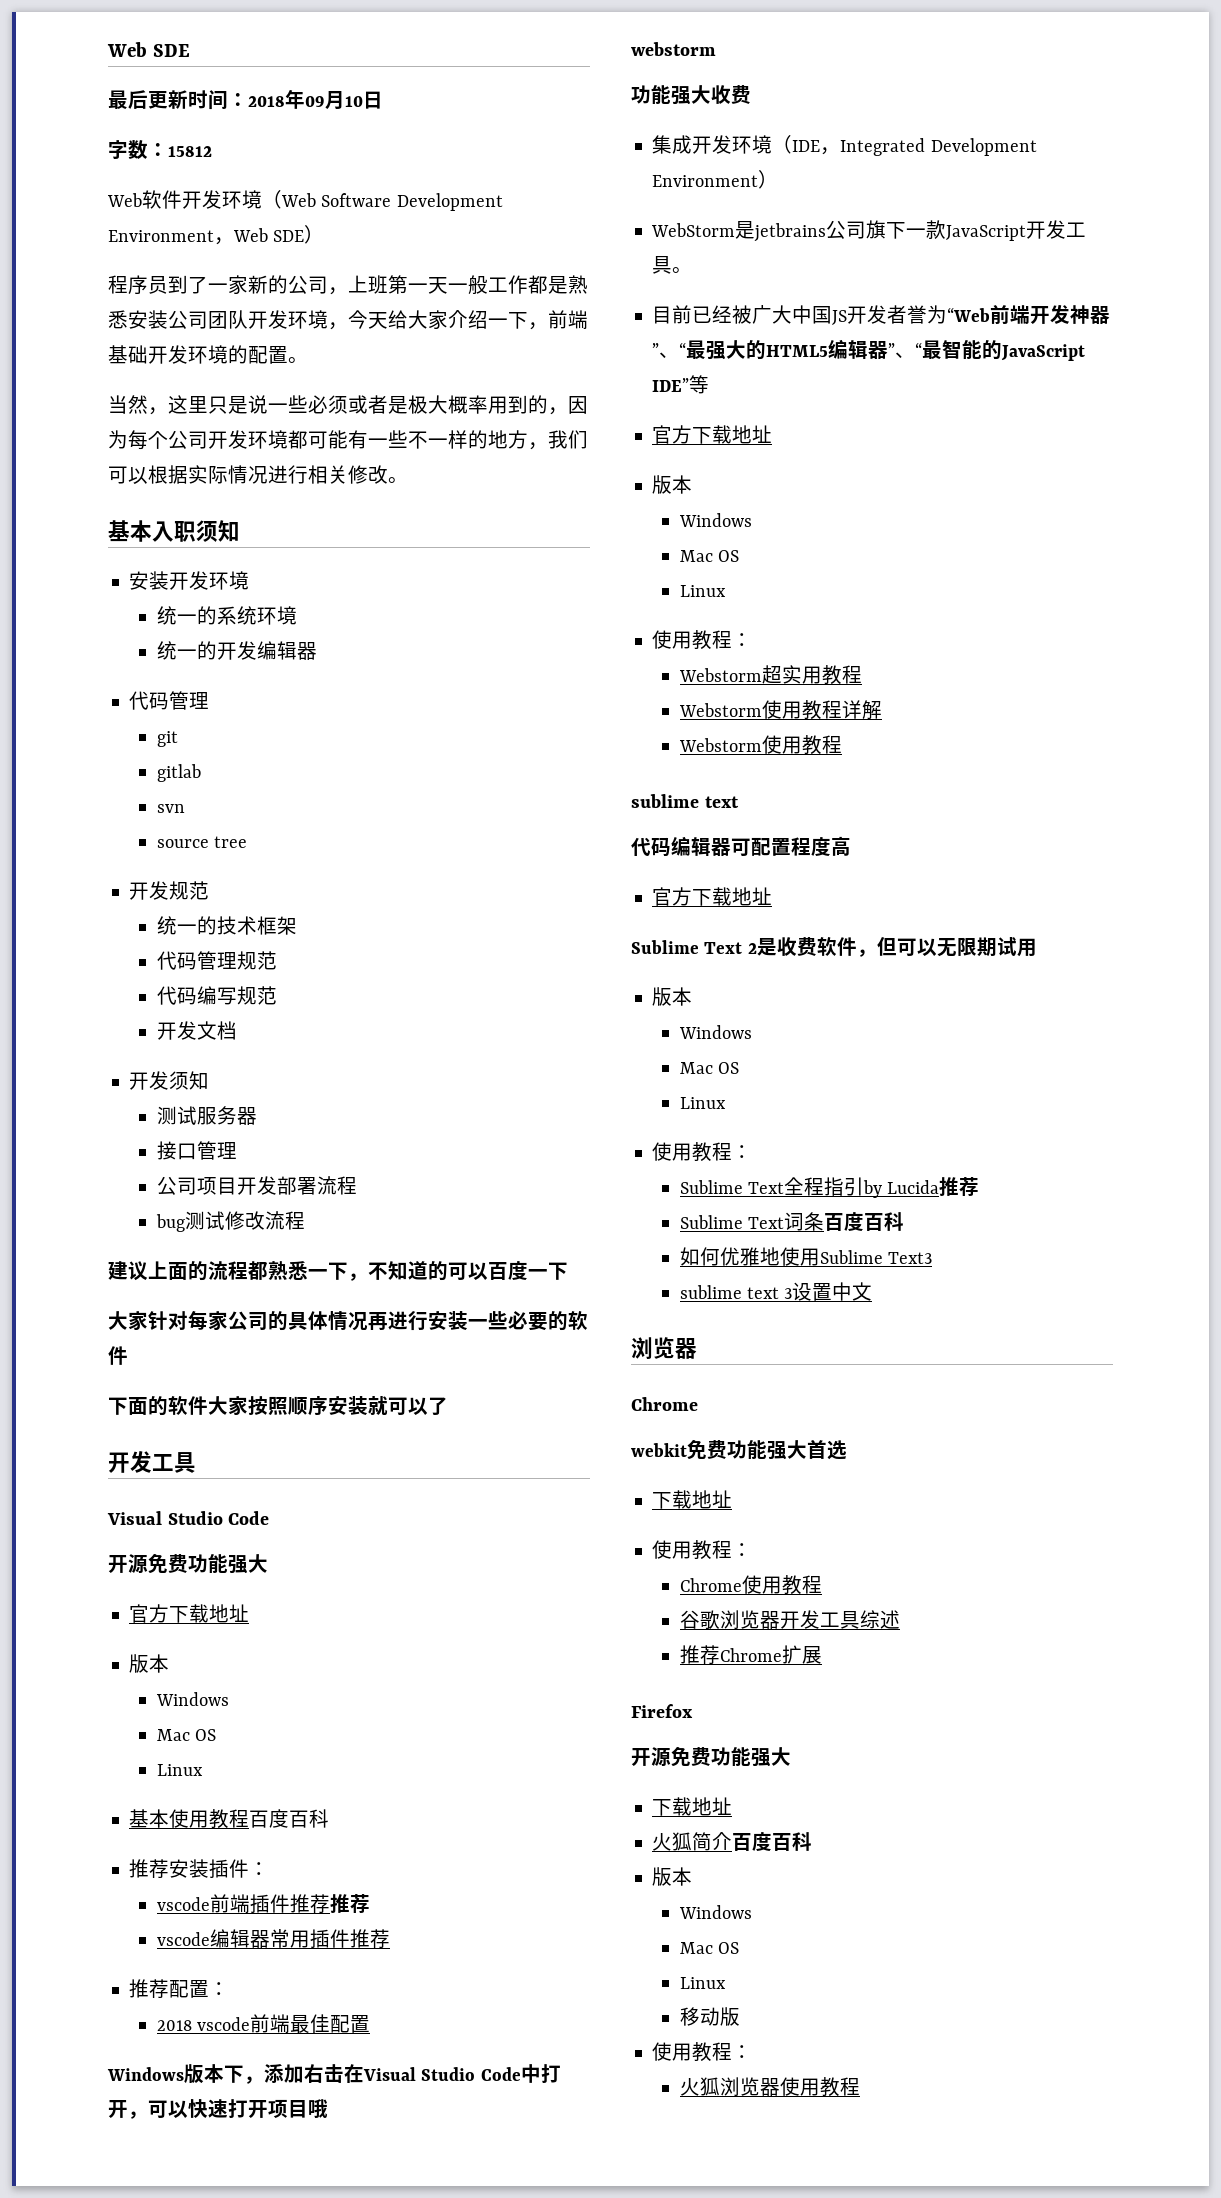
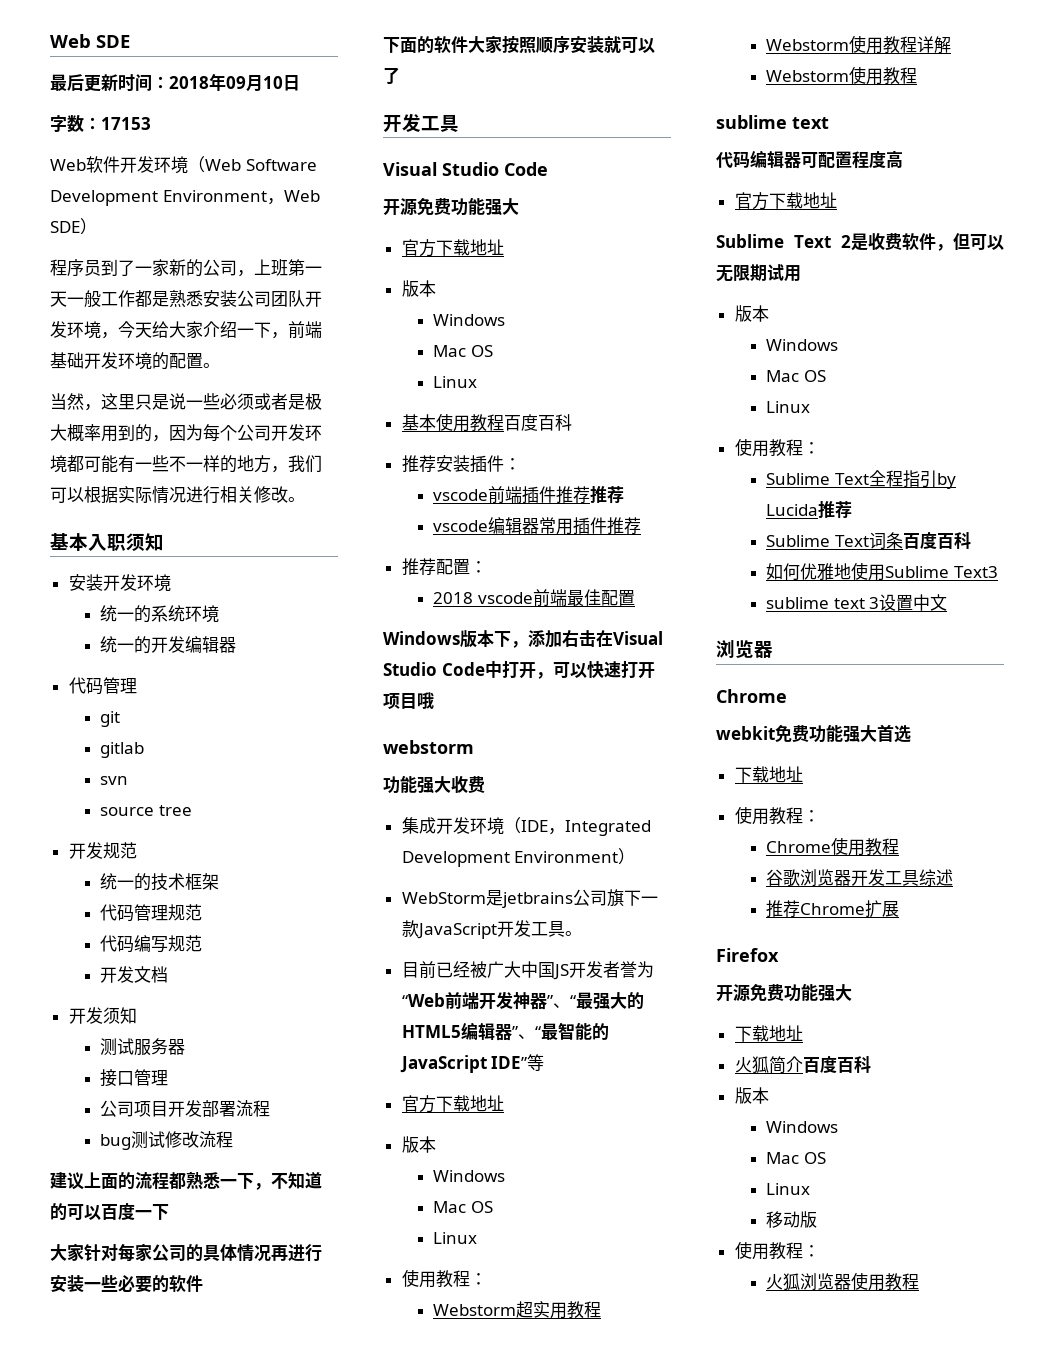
- 字数：15812
+ 字数：17153

